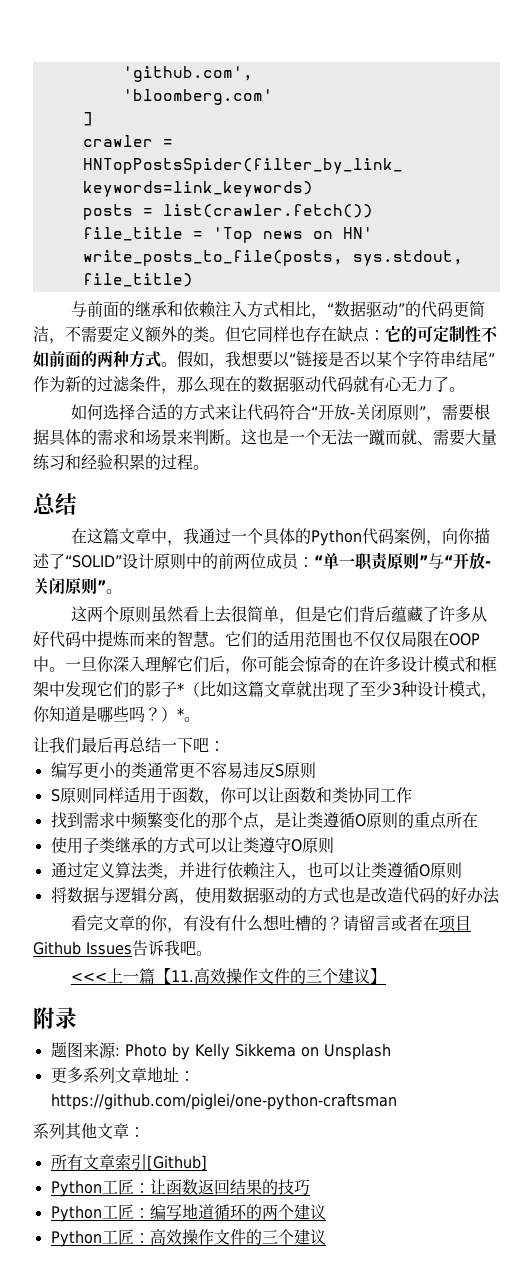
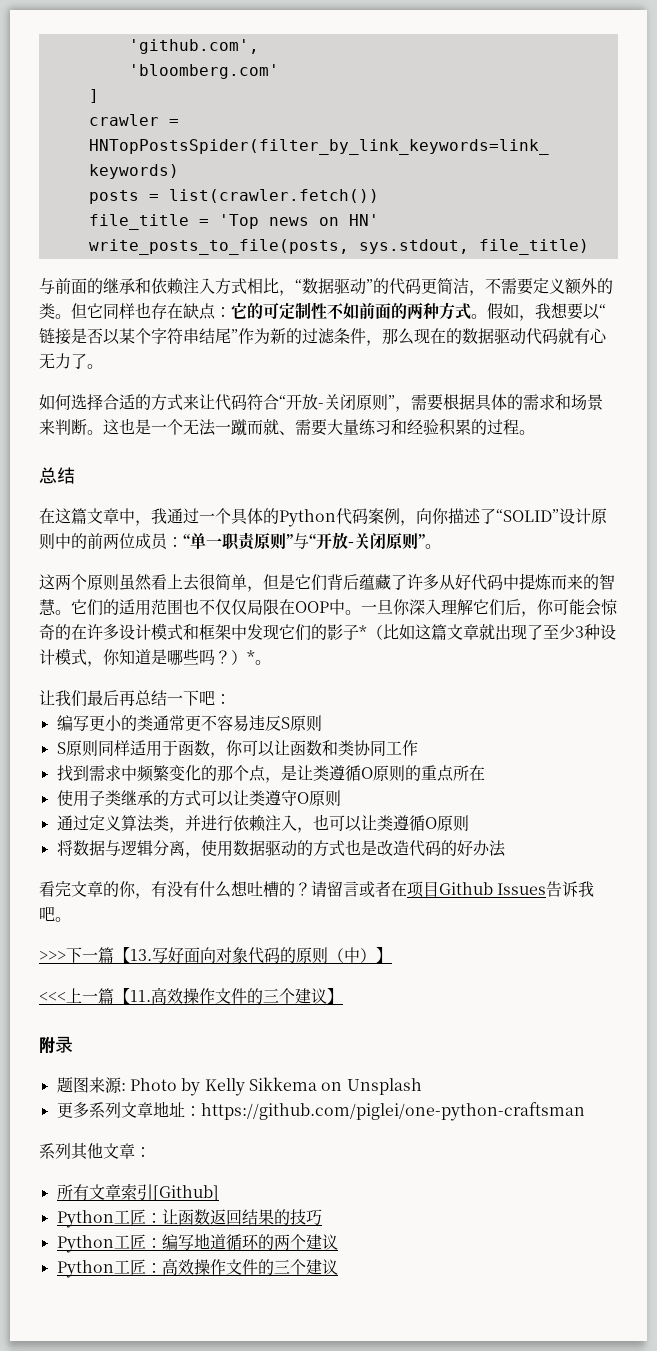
+ >>>下一篇【13.写好面向对象代码的原则（中）】

